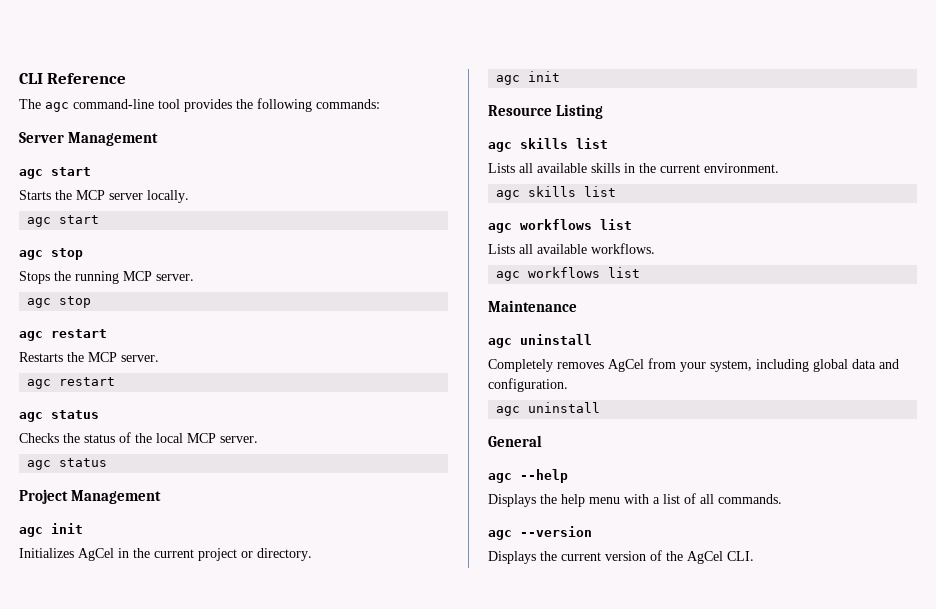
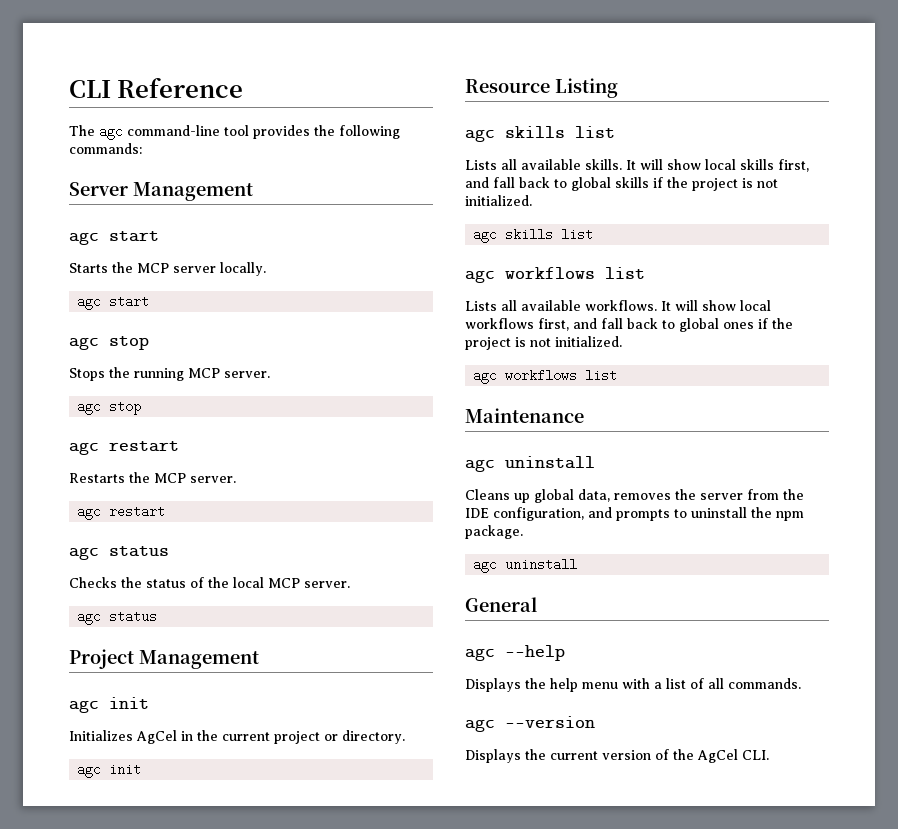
- Lists all available skills in the current environment.
+ Lists all available skills. It will show local skills first, and fall back to global skills if the project is not initialized.
+ It will show local workflows first, and fall back to global ones if the project is not initialized.
- Completely removes AgCel from your system, including global data and configuration.
+ Cleans up global data, removes the server from the IDE configuration, and prompts to uninstall the npm package.

